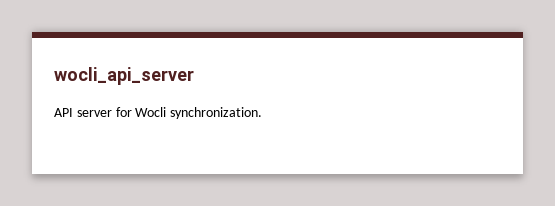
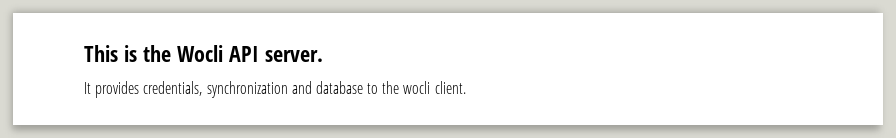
- wocli_api_server
- API server for Wocli synchronization.
+ This is the Wocli API server.
+ It provides credentials, synchronization and database to the wocli client.

